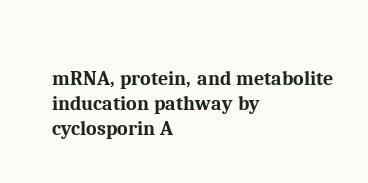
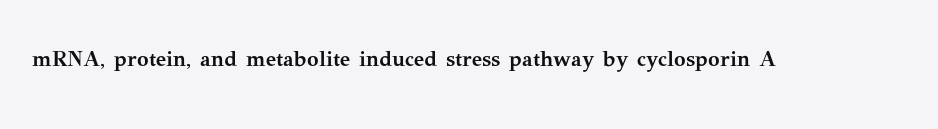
- mRNA, protein, and metabolite inducation pathway by cyclosporin A
+ mRNA, protein, and metabolite induced stress pathway by cyclosporin A

